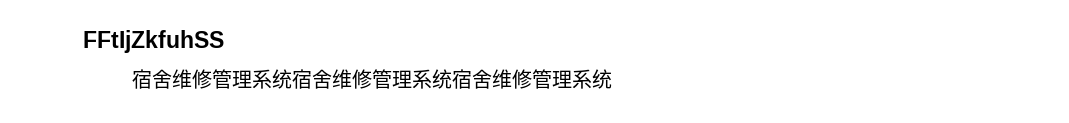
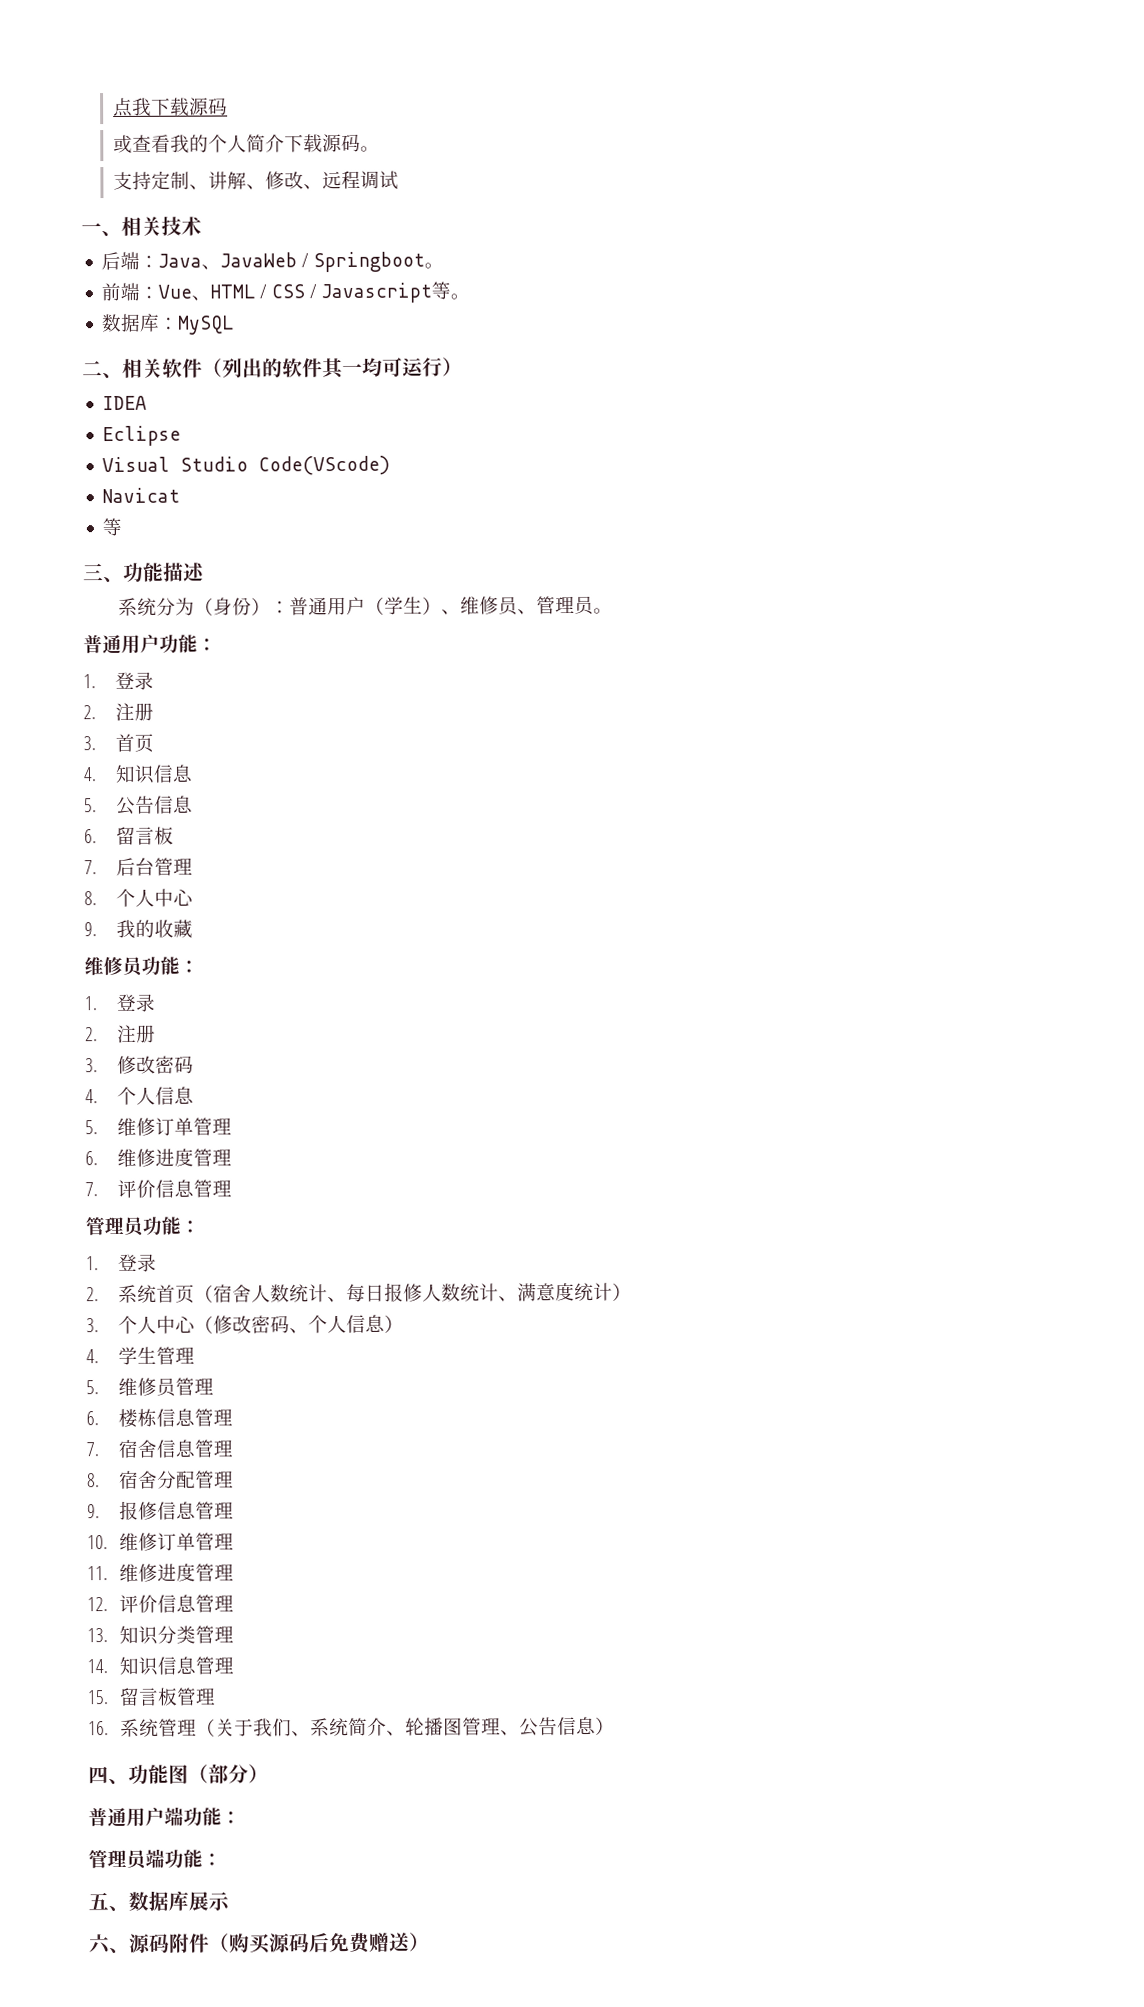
- FFtIjZkfuhSS
- 宿舍维修管理系统宿舍维修管理系统宿舍维修管理系统
+ 点我下载源码
+ 或查看我的个人简介下载源码。
+ 支持定制、讲解、修改、远程调试
+ 一、相关技术
+ 后端：Java、JavaWeb / Springboot。
+ 前端：Vue、HTML / CSS / Javascript等。
+ 数据库：MySQL
+ 二、相关软件（列出的软件其一均可运行）
+ IDEA
+ Eclipse
+ Visual Studio Code(VScode)
+ Navicat
+ 等
+ 三、功能描述
+ 系统分为（身份）：普通用户（学生）、维修员、管理员。
+ 普通用户功能：
+ 1.登录
+ 2.注册
+ 3.首页
+ 4.知识信息
+ 5.公告信息
+ 6.留言板
+ 7.后台管理
+ 8.个人中心
+ 9.我的收藏
+ 维修员功能：
+ 1.登录
+ 2.注册
+ 3.修改密码
+ 4.个人信息
+ 5.维修订单管理
+ 6.维修进度管理
+ 7.评价信息管理
+ 管理员功能：
+ 1.登录
+ 2.系统首页（宿舍人数统计、每日报修人数统计、满意度统计）
+ 3.个人中心（修改密码、个人信息）
+ 4.学生管理
+ 5.维修员管理
+ 6.楼栋信息管理
+ 7.宿舍信息管理
+ 8.宿舍分配管理
+ 9.报修信息管理
+ 10.维修订单管理
+ 11.维修进度管理
+ 12.评价信息管理
+ 13.知识分类管理
+ 14.知识信息管理
+ 15.留言板管理
+ 16.系统管理（关于我们、系统简介、轮播图管理、公告信息）
+ 四、功能图（部分）
+ 普通用户端功能：
+ 管理员端功能：
+ 五、数据库展示
+ 六、源码附件（购买源码后免费赠送）

